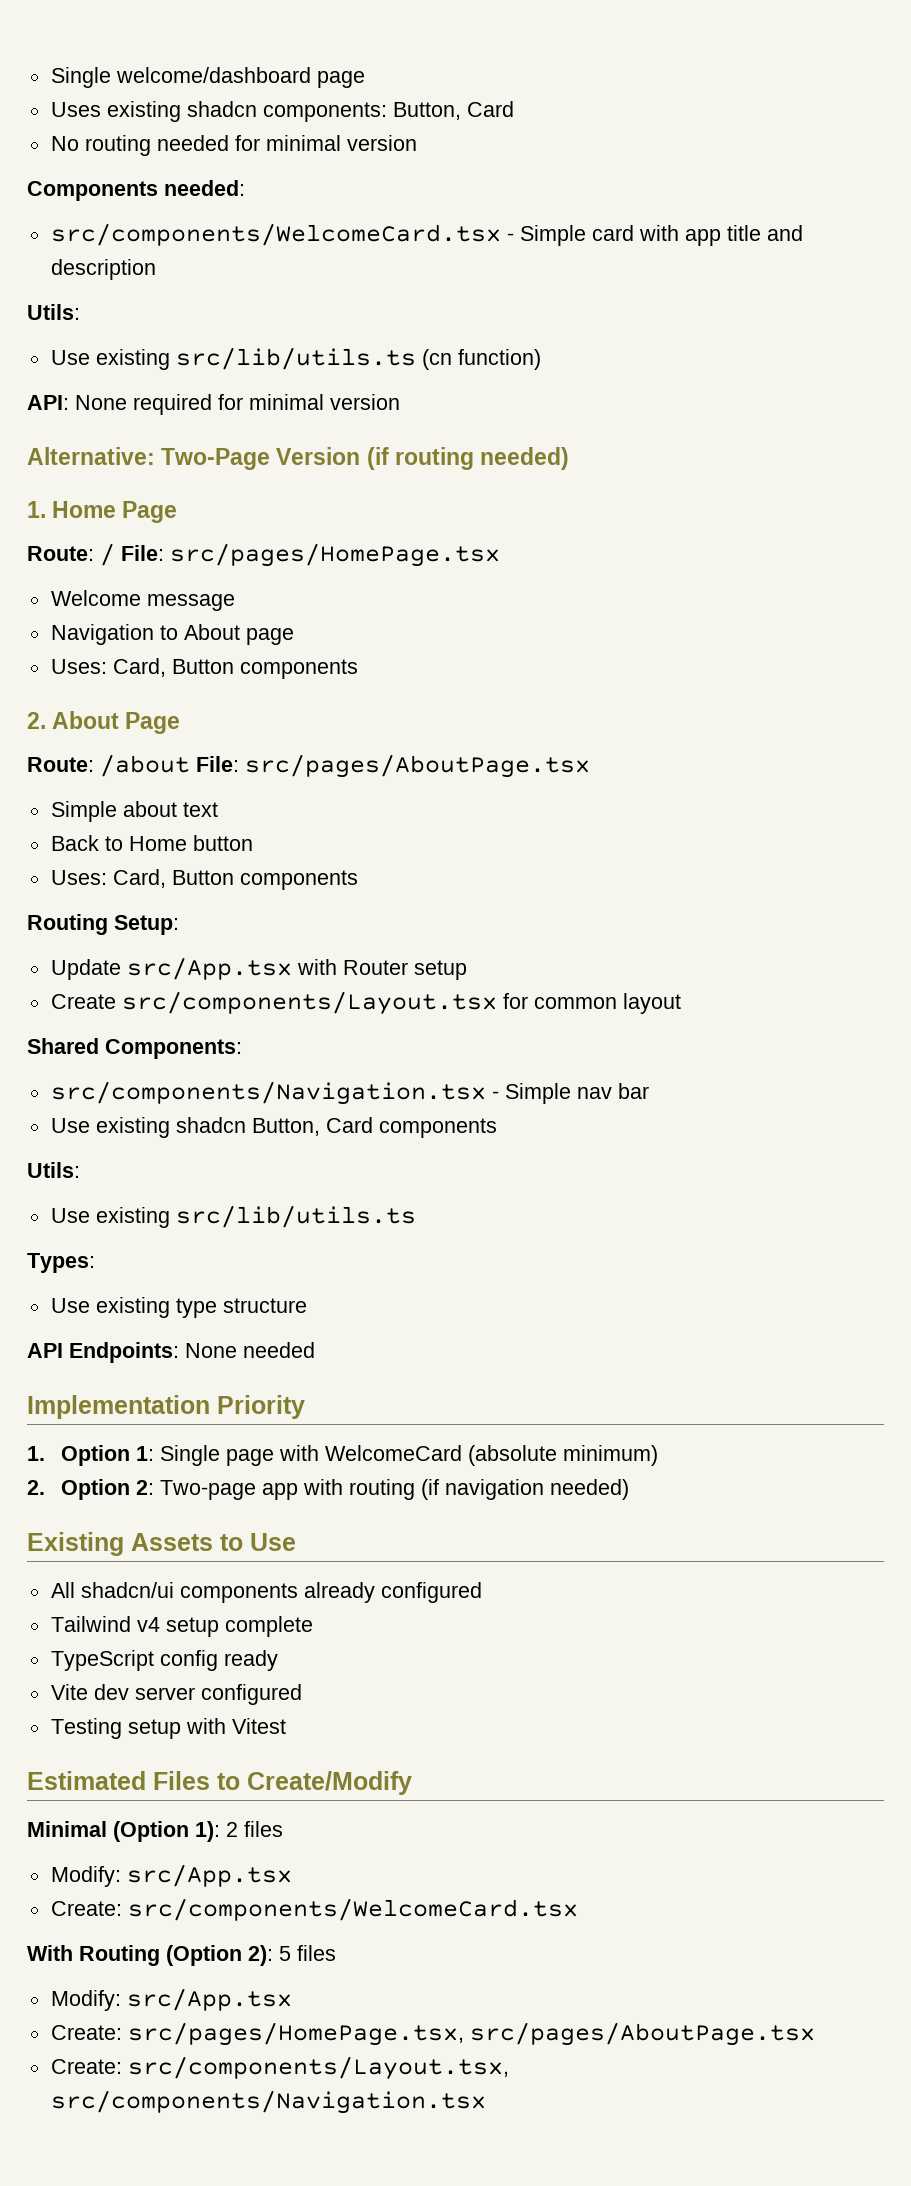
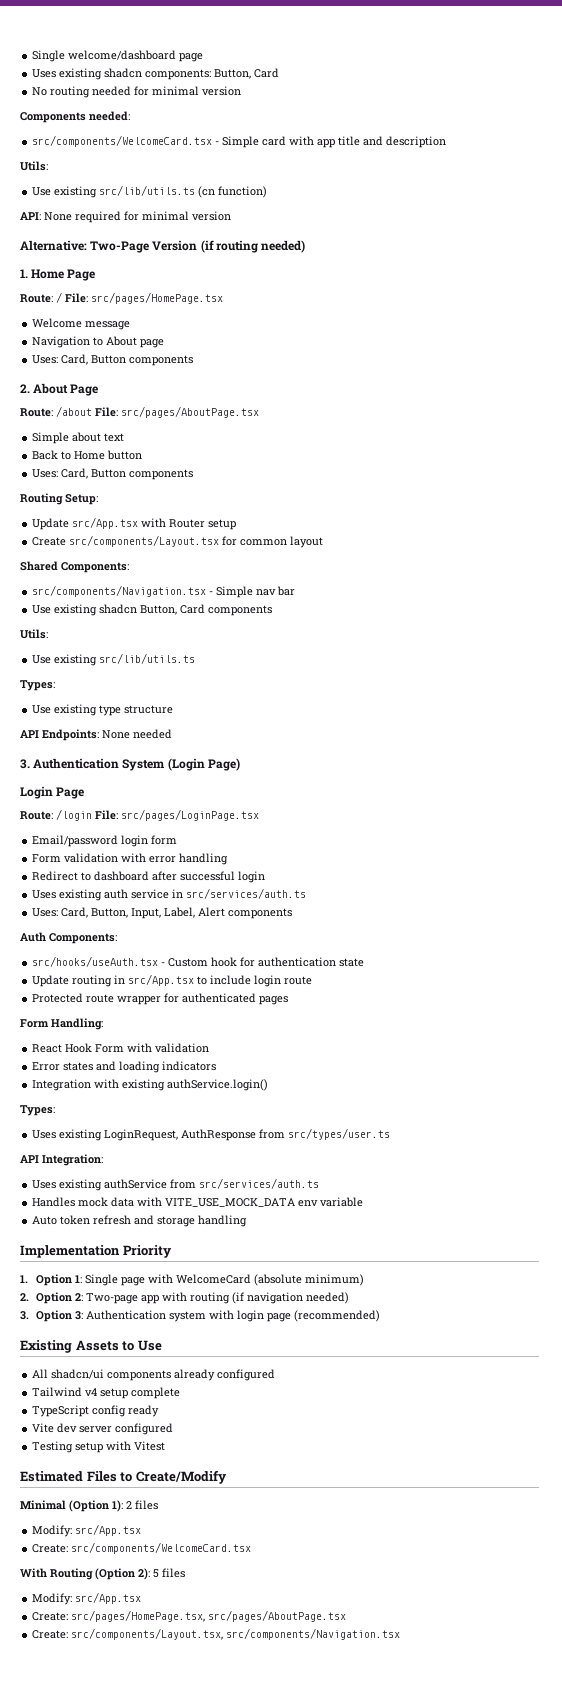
+ 3. Authentication System (Login Page)
+ Login Page
+ Route: /login File: src/pages/LoginPage.tsx
+ Email/password login form
+ Form validation with error handling
+ Redirect to dashboard after successful login
+ Uses existing auth service in src/services/auth.ts
+ Uses: Card, Button, Input, Label, Alert components
+ Auth Components:
+ src/hooks/useAuth.tsx - Custom hook for authentication state
+ Update routing in src/App.tsx to include login route
+ Protected route wrapper for authenticated pages
+ Form Handling:
+ React Hook Form with validation
+ Error states and loading indicators
+ Integration with existing authService.login()
+ Types:
+ Uses existing LoginRequest, AuthResponse from src/types/user.ts
+ API Integration:
+ Uses existing authService from src/services/auth.ts
+ Handles mock data with VITE_USE_MOCK_DATA env variable
+ Auto token refresh and storage handling
+ 3. Option 3: Authentication system with login page (recommended)

